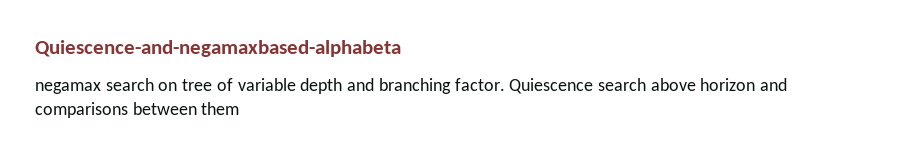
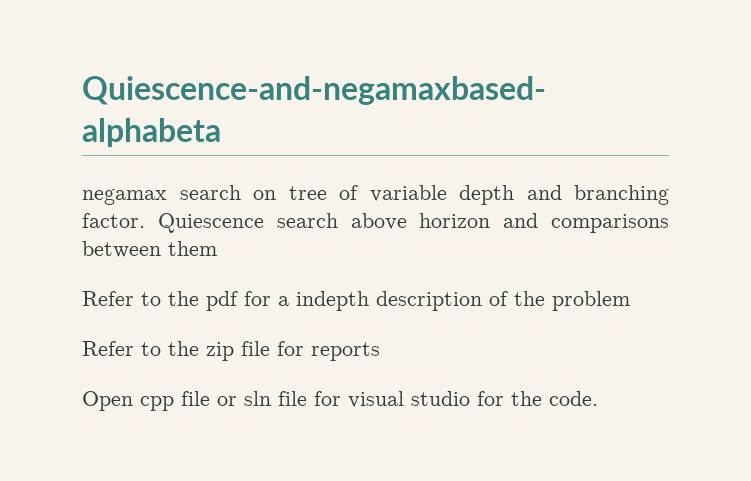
+ Refer to the pdf for a indepth description of the problem
+ Refer to the zip file for reports
+ Open cpp file or sln file for visual studio for the code.

